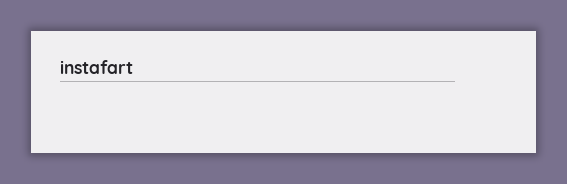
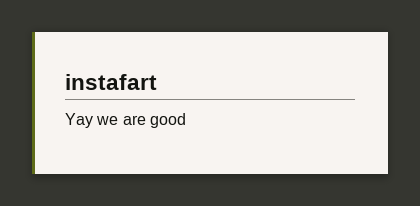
+ Yay we are good

